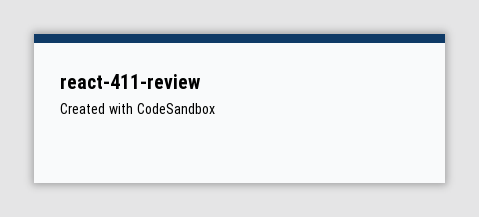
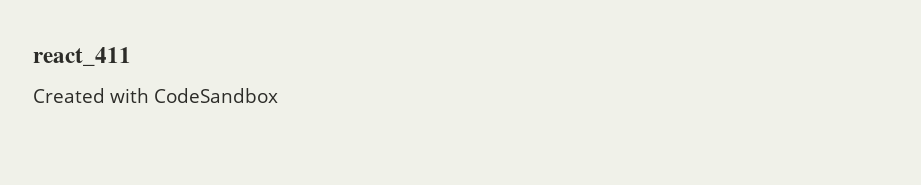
- react-411-review
+ react_411

